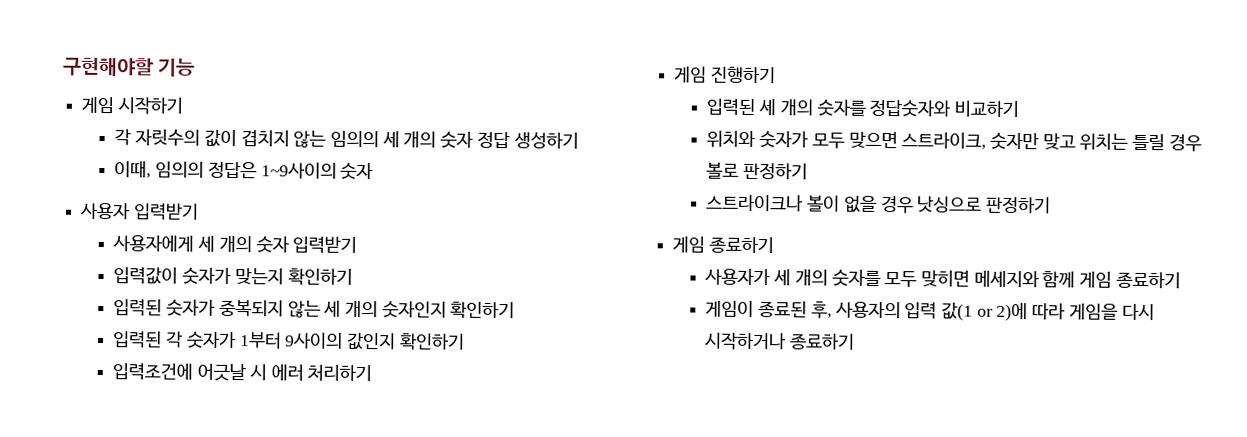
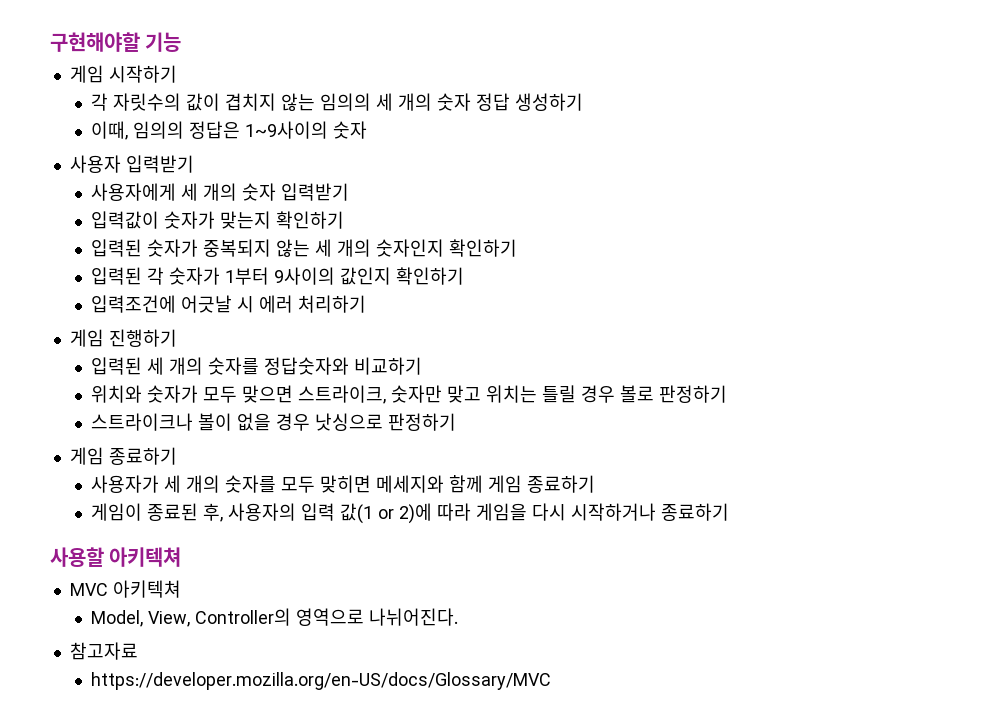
+ 사용할 아키텍쳐
+ MVC 아키텍쳐
+ Model, View, Controller의 영역으로 나뉘어진다.
+ 참고자료
+ https://developer.mozilla.org/en-US/docs/Glossary/MVC

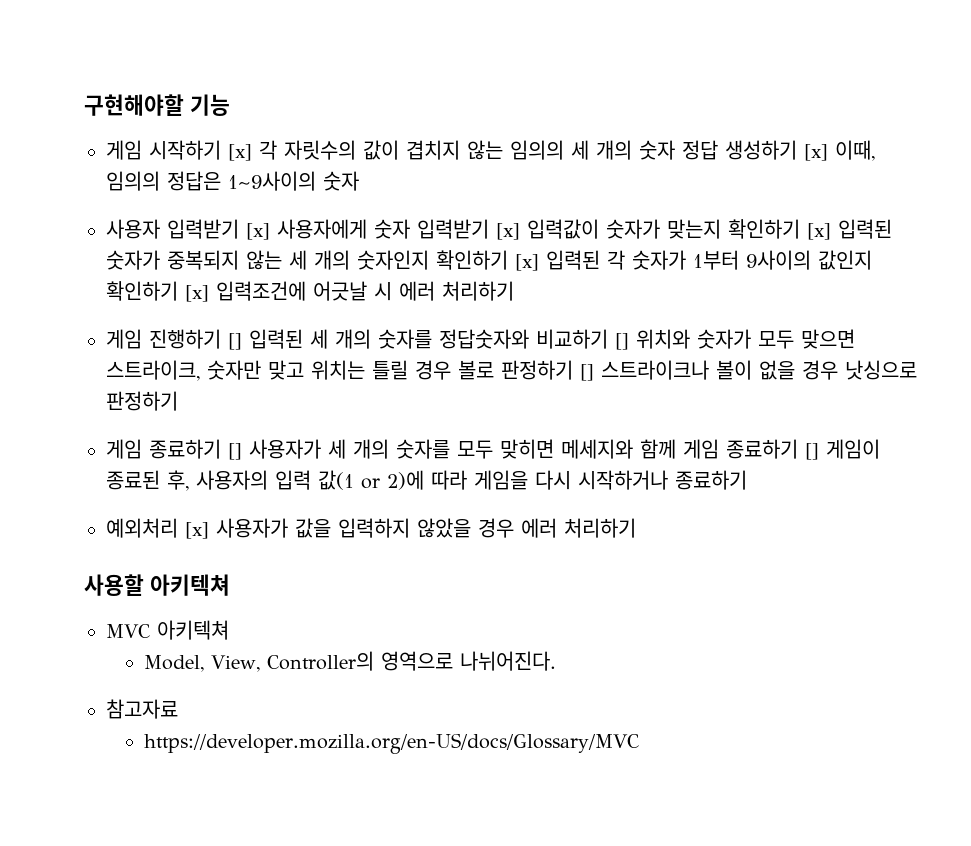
- 게임 시작하기
- 각 자릿수의 값이 겹치지 않는 임의의 세 개의 숫자 정답 생성하기
- 이때, 임의의 정답은 1~9사이의 숫자
+ 게임 시작하기 [x] 각 자릿수의 값이 겹치지 않는 임의의 세 개의 숫자 정답 생성하기 [x] 이때, 임의의 정답은 1~9사이의 숫자
- 사용자 입력받기
- 사용자에게 세 개의 숫자 입력받기
- 입력값이 숫자가 맞는지 확인하기
- 입력된 숫자가 중복되지 않는 세 개의 숫자인지 확인하기
- 입력된 각 숫자가 1부터 9사이의 값인지 확인하기
- 입력조건에 어긋날 시 에러 처리하기
+ 사용자 입력받기 [x] 사용자에게 숫자 입력받기 [x] 입력값이 숫자가 맞는지 확인하기 [x] 입력된 숫자가 중복되지 않는 세 개의 숫자인지 확인하기 [x] 입력된 각 숫자가 1부터 9사이의 값인지 확인하기 [x] 입력조건에 어긋날 시 에러 처리하기
- 게임 진행하기
- 입력된 세 개의 숫자를 정답숫자와 비교하기
- 위치와 숫자가 모두 맞으면 스트라이크, 숫자만 맞고 위치는 틀릴 경우 볼로 판정하기
- 스트라이크나 볼이 없을 경우 낫싱으로 판정하기
- 게임 종료하기
- 사용자가 세 개의 숫자를 모두 맞히면 메세지와 함께 게임 종료하기
- 게임이 종료된 후, 사용자의 입력 값(1 or 2)에 따라 게임을 다시 시작하거나 종료하기
+ 게임 진행하기 [] 입력된 세 개의 숫자를 정답숫자와 비교하기 [] 위치와 숫자가 모두 맞으면 스트라이크, 숫자만 맞고 위치는 틀릴 경우 볼로 판정하기 [] 스트라이크나 볼이 없을 경우 낫싱으로 판정하기
+ 게임 종료하기 [] 사용자가 세 개의 숫자를 모두 맞히면 메세지와 함께 게임 종료하기 [] 게임이 종료된 후, 사용자의 입력 값(1 or 2)에 따라 게임을 다시 시작하거나 종료하기
+ 예외처리 [x] 사용자가 값을 입력하지 않았을 경우 에러 처리하기

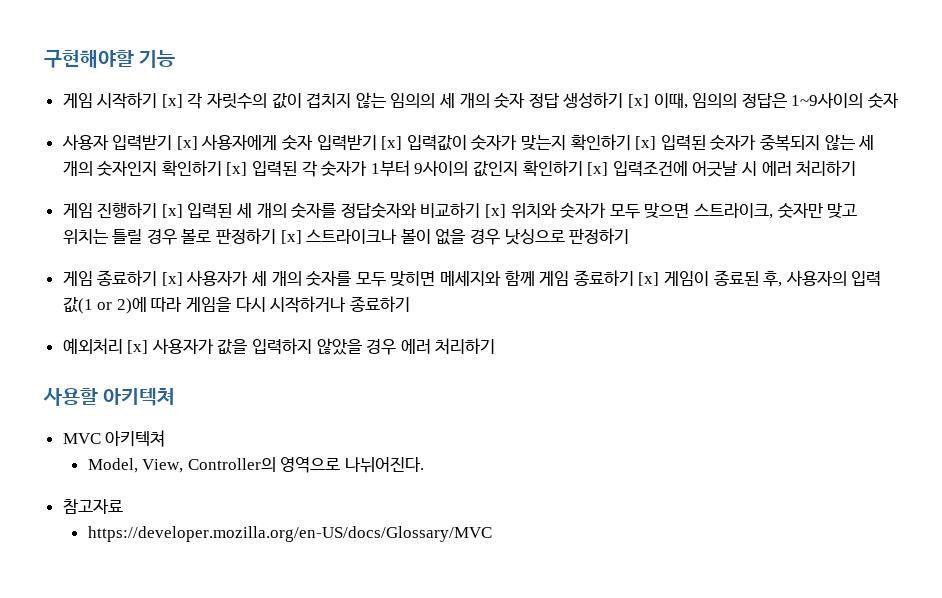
- 게임 진행하기 [] 입력된 세 개의 숫자를 정답숫자와 비교하기 [] 위치와 숫자가 모두 맞으면 스트라이크, 숫자만 맞고 위치는 틀릴 경우 볼로 판정하기 [] 스트라이크나 볼이 없을 경우 낫싱으로 판정하기
+ 게임 진행하기 [x] 입력된 세 개의 숫자를 정답숫자와 비교하기 [x] 위치와 숫자가 모두 맞으면 스트라이크, 숫자만 맞고 위치는 틀릴 경우 볼로 판정하기 [x] 스트라이크나 볼이 없을 경우 낫싱으로 판정하기
- 게임 종료하기 [] 사용자가 세 개의 숫자를 모두 맞히면 메세지와 함께 게임 종료하기 [] 게임이 종료된 후, 사용자의 입력 값(1 or 2)에 따라 게임을 다시 시작하거나 종료하기
+ 게임 종료하기 [x] 사용자가 세 개의 숫자를 모두 맞히면 메세지와 함께 게임 종료하기 [x] 게임이 종료된 후, 사용자의 입력 값(1 or 2)에 따라 게임을 다시 시작하거나 종료하기

